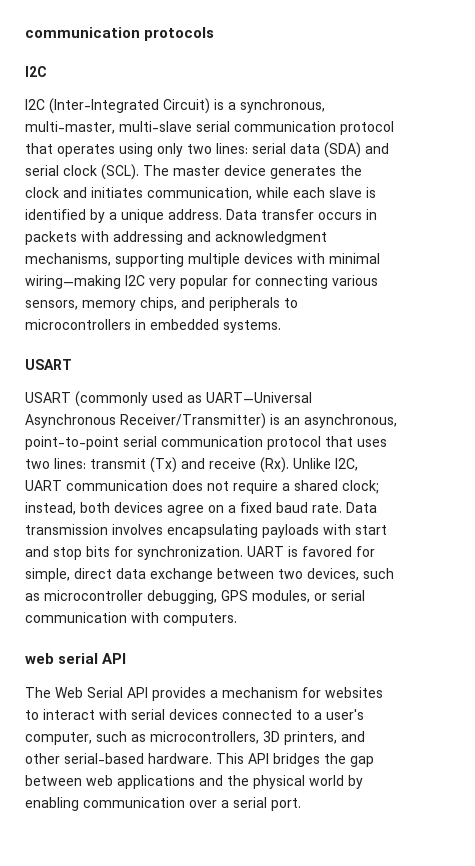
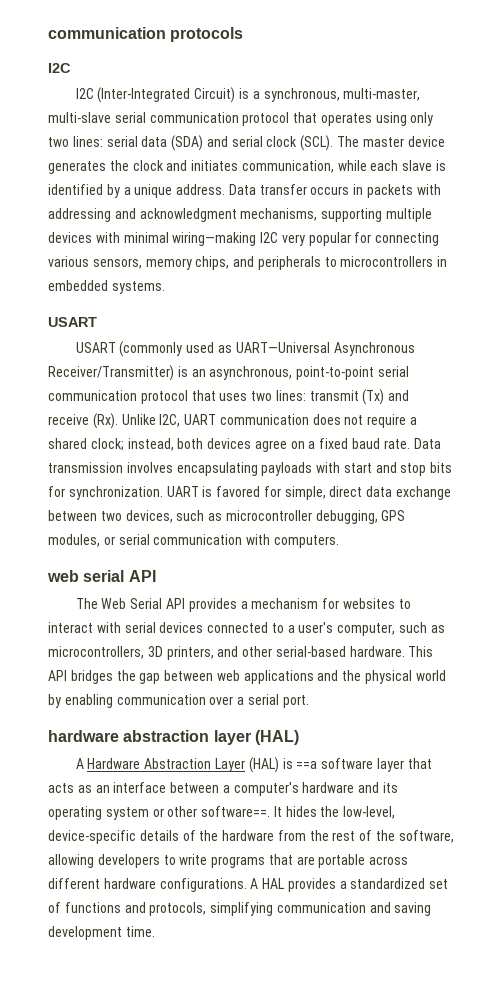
+ hardware abstraction layer (HAL)
+ A Hardware Abstraction Layer (HAL) is ==a software layer that acts as an interface between a computer's hardware and its operating system or other software==. It hides the low-level, device-specific details of the hardware from the rest of the software, allowing developers to write programs that are portable across different hardware configurations. A HAL provides a standardized set of functions and protocols, simplifying communication and saving development time.

